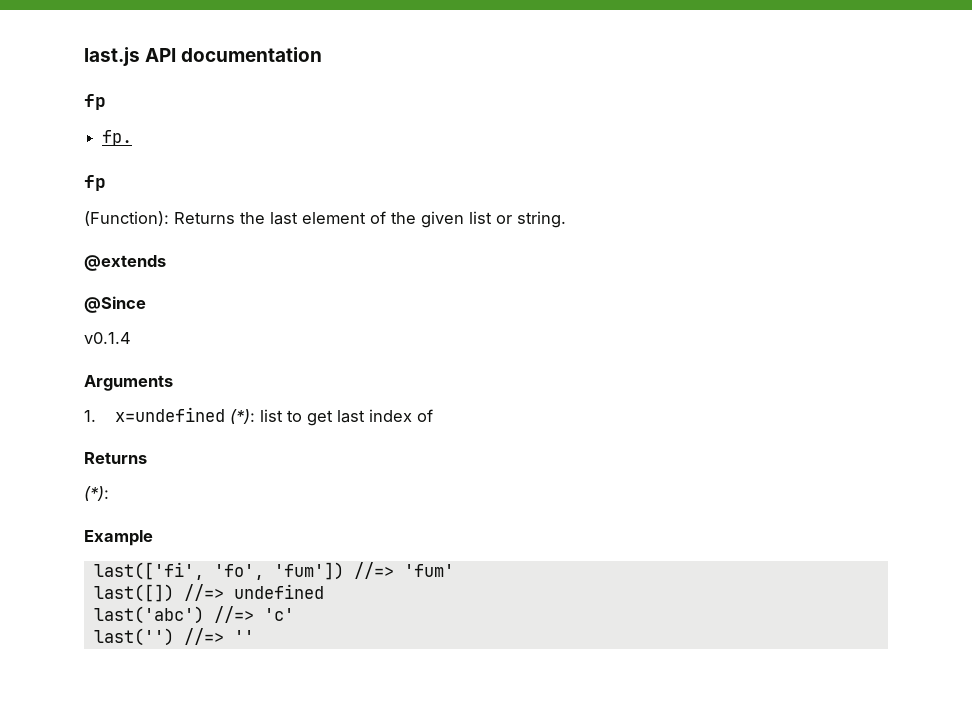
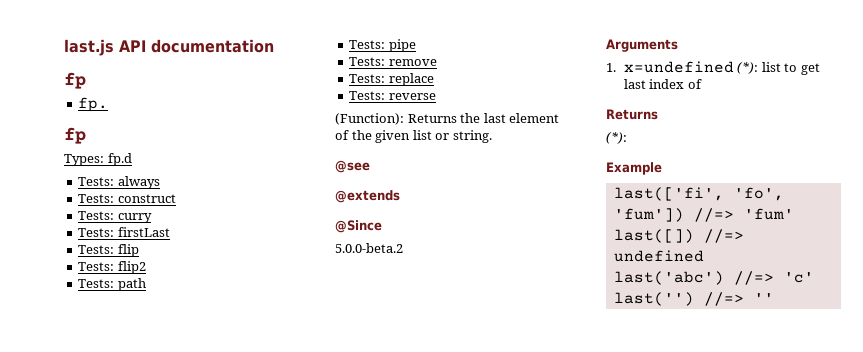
+ Types: fp.d
+ Tests: always
+ Tests: construct
+ Tests: curry
+ Tests: firstLast
+ Tests: flip
+ Tests: flip2
+ Tests: path
+ Tests: pipe
+ Tests: remove
+ Tests: replace
+ Tests: reverse
+ @see
- v0.1.4
+ 5.0.0-beta.2

